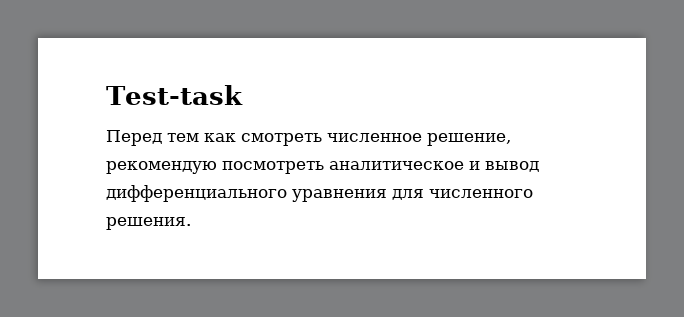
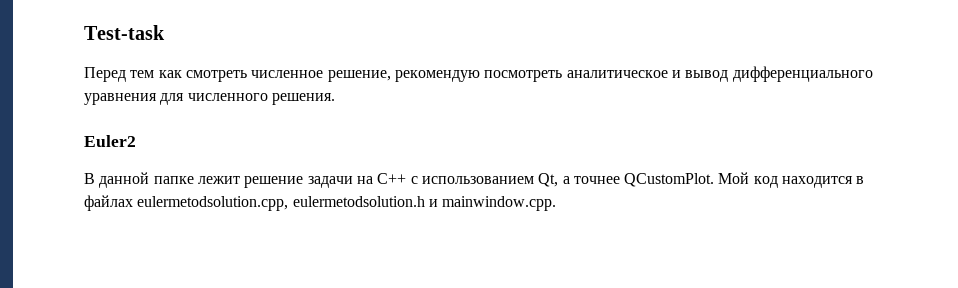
+ Euler2
+ В данной папке лежит решение задачи на C++ с использованием Qt, а точнее QCustomPlot. Мой код находится в файлах eulermetodsolution.cpp, eulermetodsolution.h и mainwindow.cpp.

